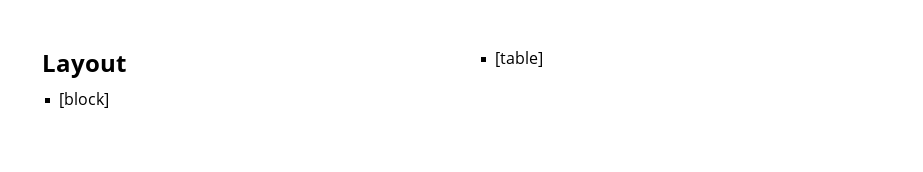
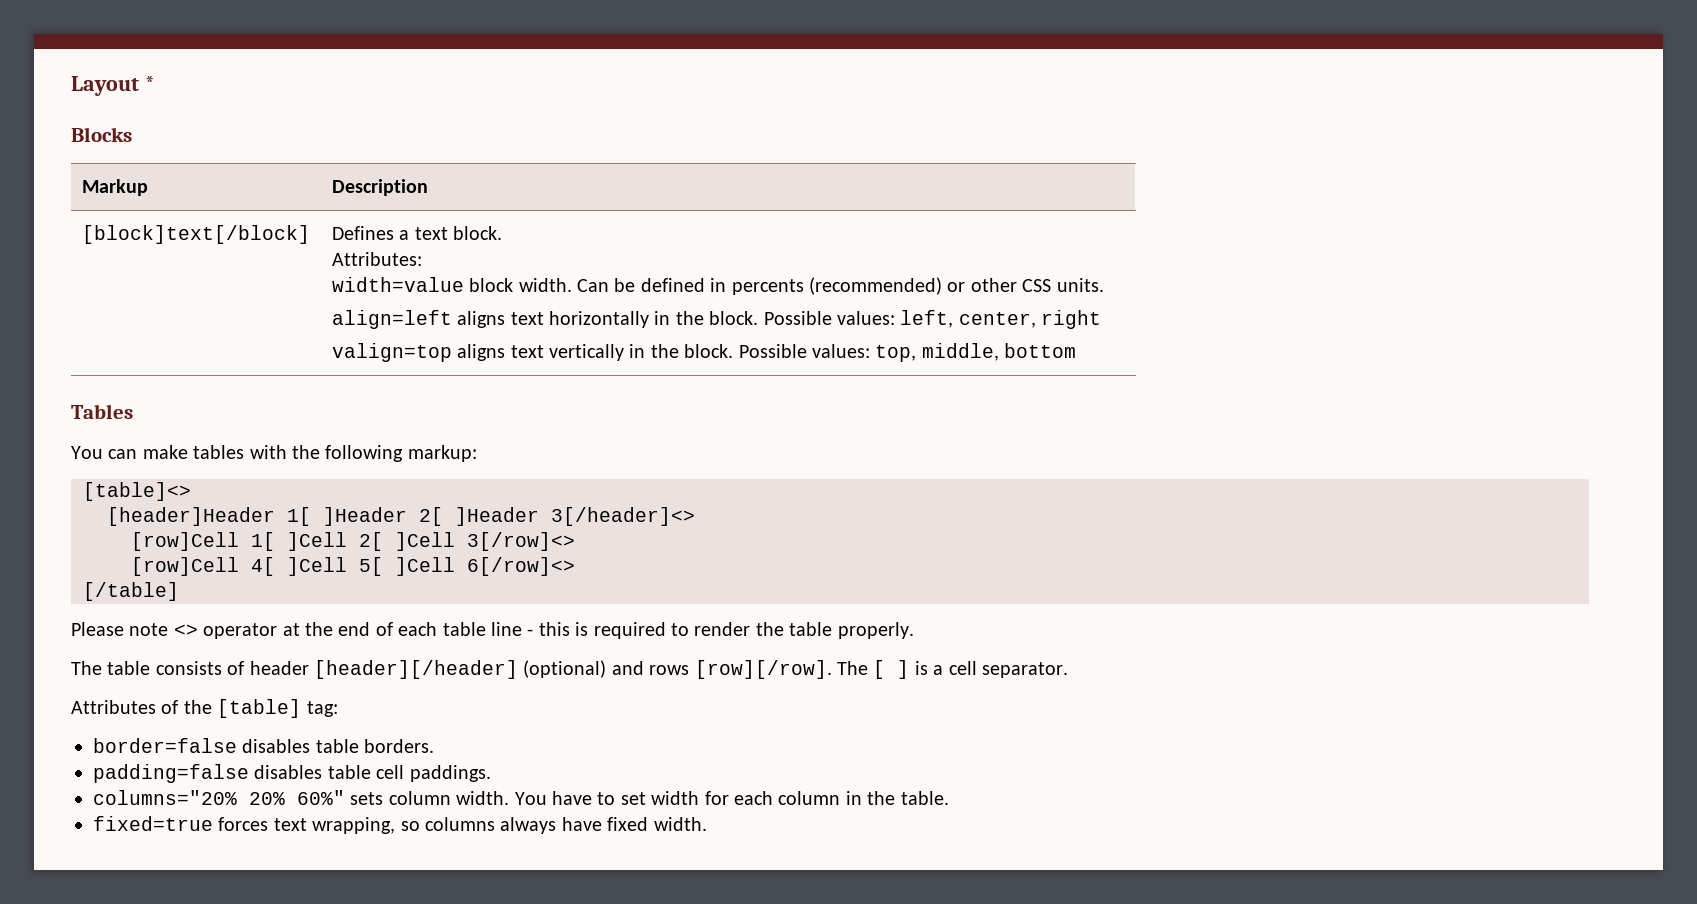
- Layout
- [block]
- [table]
+ Layout *
+ Blocks
+ Markup | Description
+ [block]text[/block] | Defines a text block.
+ Attributes:
+ width=value block width. Can be defined in percents (recommended) or other CSS units.
+ align=left aligns text horizontally in the block. Possible values: left, center, right
+ valign=top aligns text vertically in the block. Possible values: top, middle, bottom
+ Tables
+ You can make tables with the following markup:
+ [table]<>
+ [header]Header 1[ ]Header 2[ ]Header 3[/header]<>
+ [row]Cell 1[ ]Cell 2[ ]Cell 3[/row]<>
+ [row]Cell 4[ ]Cell 5[ ]Cell 6[/row]<>
+ [/table]
+ Please note <> operator at the end of each table line - this is required to render the table properly.
+ The table consists of header [header][/header] (optional) and rows [row][/row]. The [ ] is a cell separator.
+ Attributes of the [table] tag:
+ border=false disables table borders.
+ padding=false disables table cell paddings.
+ columns="20% 20% 60%" sets column width. You have to set width for each column in the table.
+ fixed=true forces text wrapping, so columns always have fixed width.

